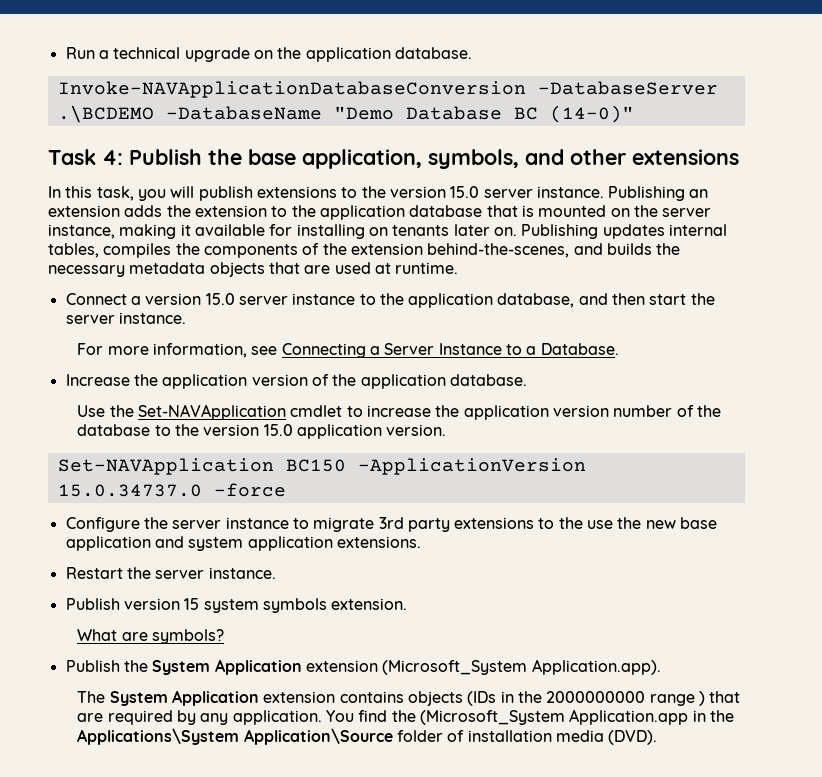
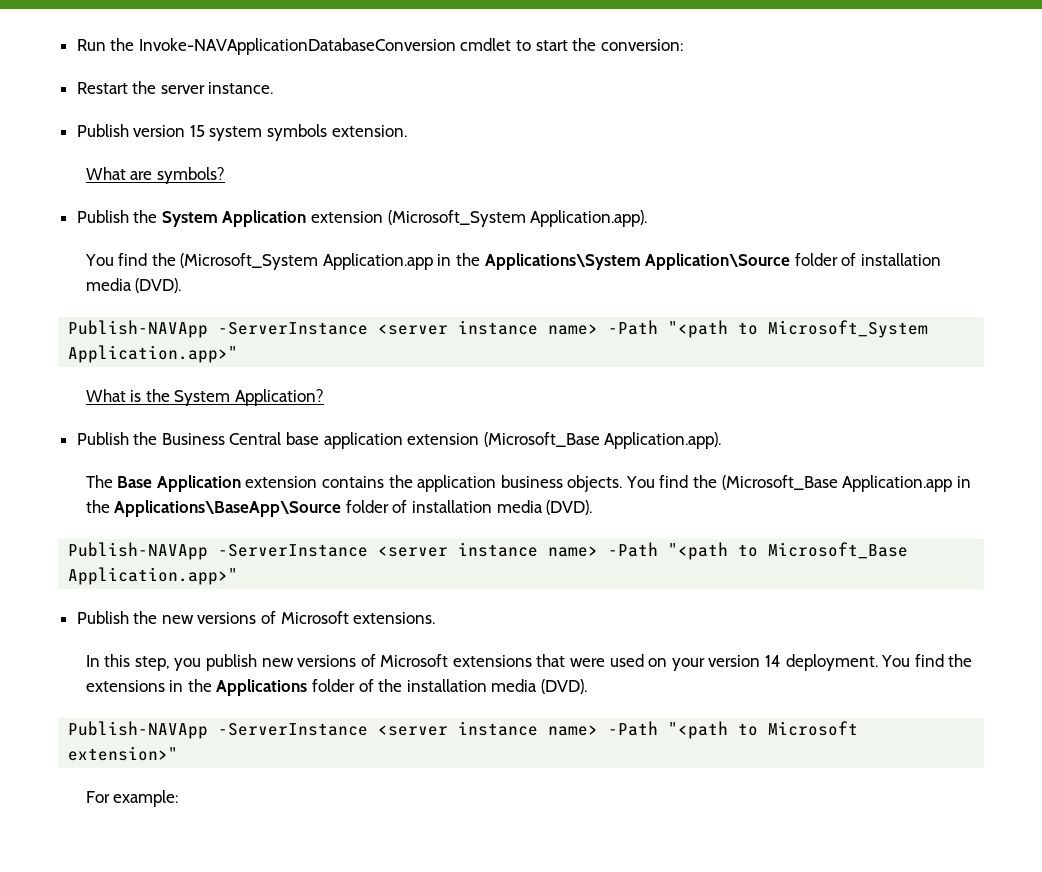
- Run a technical upgrade on the application database.
- Invoke-NAVApplicationDatabaseConversion -DatabaseServer .\BCDEMO -DatabaseName "Demo Database BC (14-0)"
- Task 4: Publish the base application, symbols, and other extensions
- In this task, you will publish extensions to the version 15.0 server instance. Publishing an extension adds the extension to the application database that is mounted on the server instance, making it available for installing on tenants later on. Publishing updates internal tables, compiles the components of the extension behind-the-scenes, and builds the necessary metadata objects that are used at runtime.
- Connect a version 15.0 server instance to the application database, and then start the server instance.
- For more information, see Connecting a Server Instance to a Database.
- Increase the application version of the application database.
- Use the Set-NAVApplication cmdlet to increase the application version number of the database to the version 15.0 application version.
- Set-NAVApplication BC150 -ApplicationVersion 15.0.34737.0 -force
- Configure the server instance to migrate 3rd party extensions to the use the new base application and system application extensions.
+ Run the Invoke-NAVApplicationDatabaseConversion cmdlet to start the conversion:
- The System Application extension contains objects (IDs in the 2000000000 range ) that are required by any application.
+ Publish-NAVApp -ServerInstance <server instance name> -Path "<path to Microsoft_System Application.app>"
+ What is the System Application?
+ Publish the Business Central base application extension (Microsoft_Base Application.app).
+ The Base Application extension contains the application business objects. You find the (Microsoft_Base Application.app in the Applications\BaseApp\Source folder of installation media (DVD).
+ Publish-NAVApp -ServerInstance <server instance name> -Path "<path to Microsoft_Base Application.app>"
+ Publish the new versions of Microsoft extensions.
+ In this step, you publish new versions of Microsoft extensions that were used on your version 14 deployment. You find the extensions in the Applications folder of the installation media (DVD).
+ Publish-NAVApp -ServerInstance <server instance name> -Path "<path to Microsoft extension>"
+ For example:

